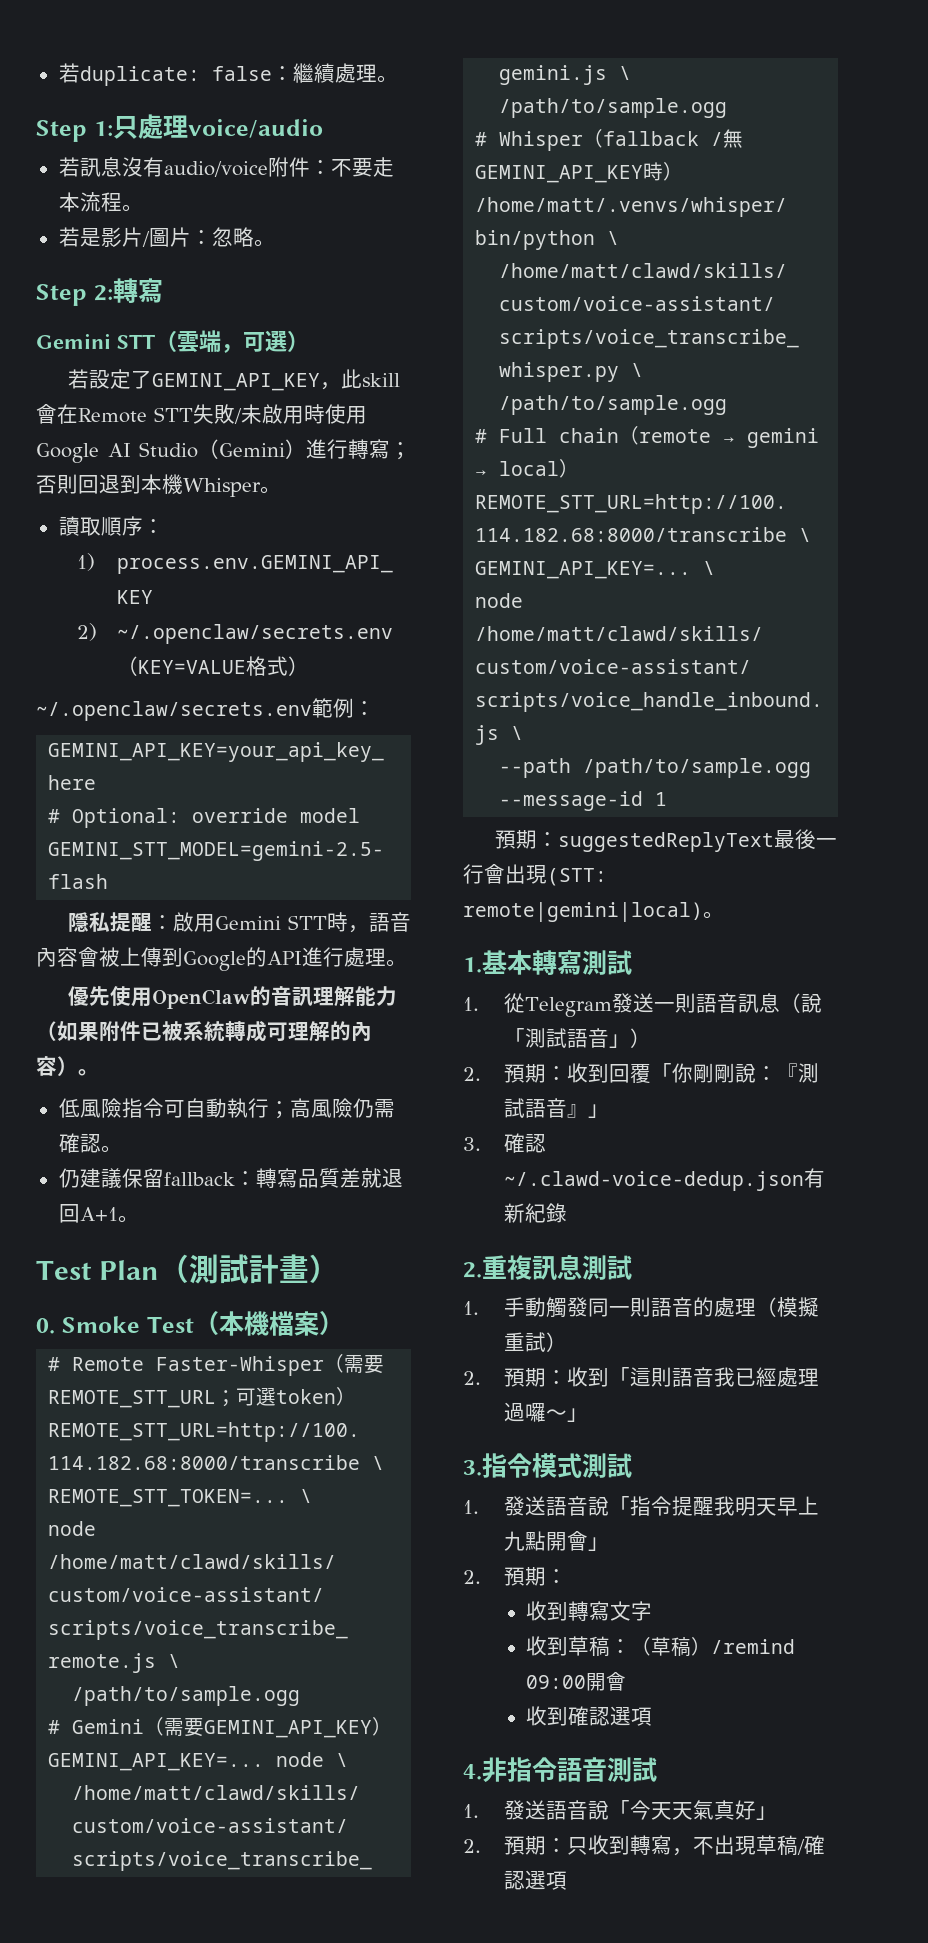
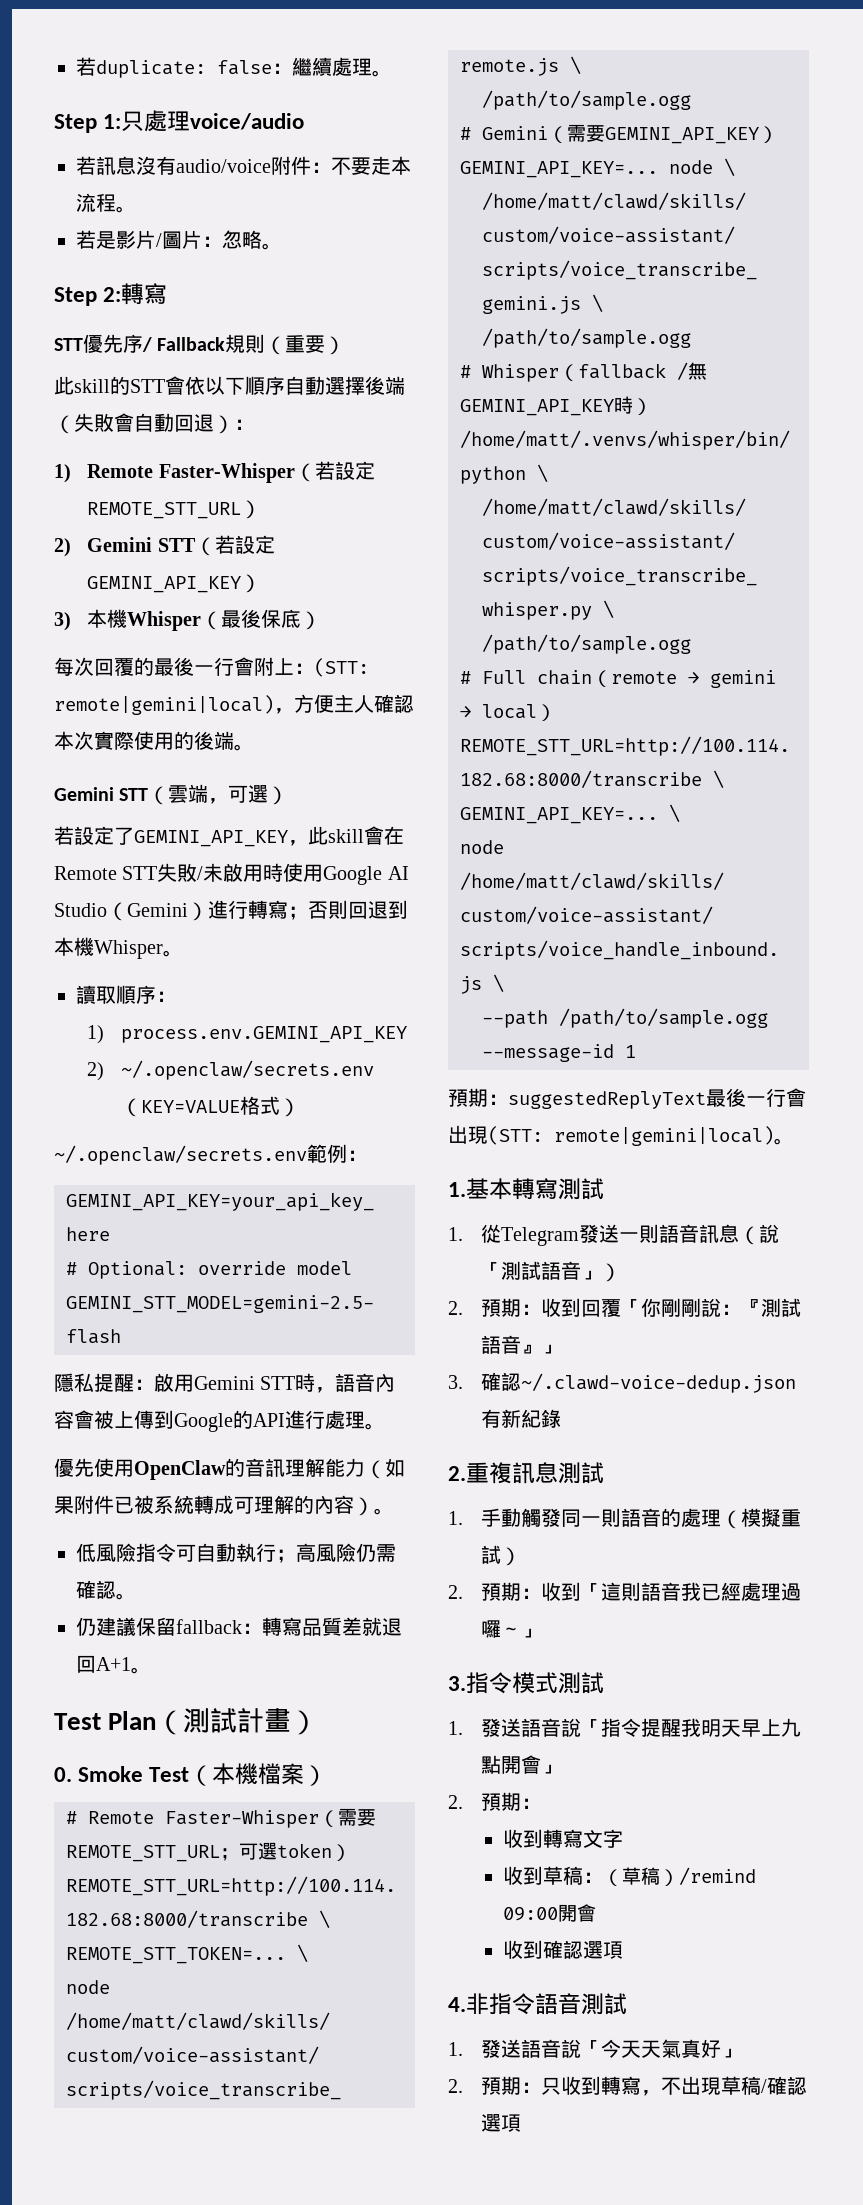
+ STT優先序/ Fallback規則（重要）
+ 此skill的STT會依以下順序自動選擇後端（失敗會自動回退）：
+ 1) Remote Faster-Whisper（若設定REMOTE_STT_URL）
+ 2) Gemini STT（若設定GEMINI_API_KEY）
+ 3)本機Whisper（最後保底）
+ 每次回覆的最後一行會附上：(STT: remote|gemini|local)，方便主人確認本次實際使用的後端。

